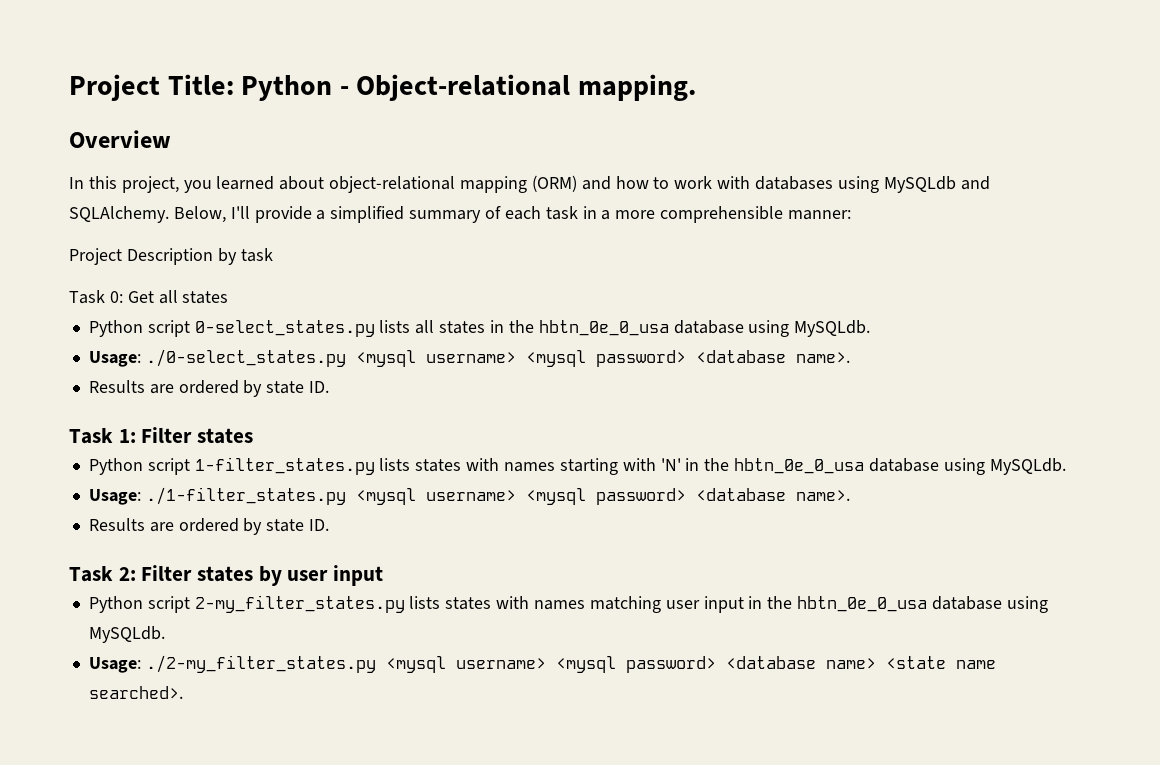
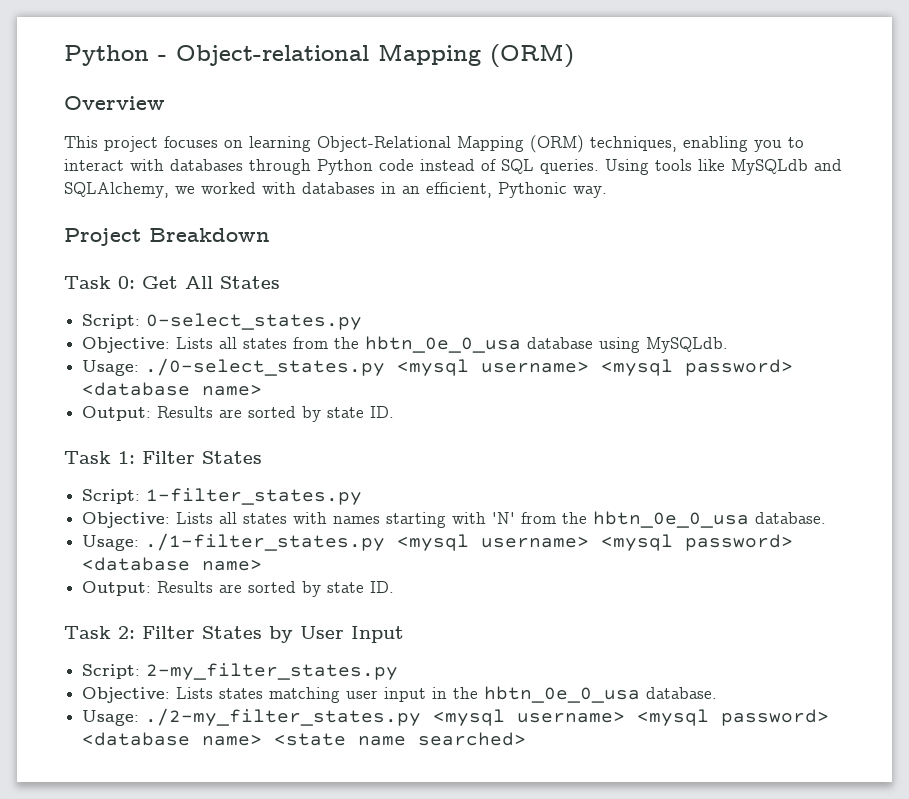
- Project Title: Python - Object-relational mapping.
+ Python - Object-relational Mapping (ORM)
- In this project, you learned about object-relational mapping (ORM) and how to work with databases using MySQLdb and SQLAlchemy. Below, I'll provide a simplified summary of each task in a more comprehensible manner:
- Project Description by task
- Task 0: Get all states
- Python script 0-select_states.py lists all states in the hbtn_0e_0_usa database using MySQLdb.
+ This project focuses on learning Object-Relational Mapping (ORM) techniques, enabling you to interact with databases through Python code instead of SQL queries. Using tools like MySQLdb and SQLAlchemy, we worked with databases in an efficient, Pythonic way.
+ Project Breakdown
+ Task 0: Get All States
+ Script: 0-select_states.py
+ Objective: Lists all states from the hbtn_0e_0_usa database using MySQLdb.
- Usage: ./0-select_states.py <mysql username> <mysql password> <database name>.
- Results are ordered by state ID.
+ Usage: ./0-select_states.py <mysql username> <mysql password> <database name>
+ Output: Results are sorted by state ID.
- Task 1: Filter states
- Python script 1-filter_states.py lists states with names starting with 'N' in the hbtn_0e_0_usa database using MySQLdb.
+ Task 1: Filter States
+ Script: 1-filter_states.py
+ Objective: Lists all states with names starting with 'N' from the hbtn_0e_0_usa database.
- Usage: ./1-filter_states.py <mysql username> <mysql password> <database name>.
- Results are ordered by state ID.
+ Usage: ./1-filter_states.py <mysql username> <mysql password> <database name>
+ Output: Results are sorted by state ID.
- Task 2: Filter states by user input
- Python script 2-my_filter_states.py lists states with names matching user input in the hbtn_0e_0_usa database using MySQLdb.
+ Task 2: Filter States by User Input
+ Script: 2-my_filter_states.py
+ Objective: Lists states matching user input in the hbtn_0e_0_usa database.
- Usage: ./2-my_filter_states.py <mysql username> <mysql password> <database name> <state name searched>.
+ Usage: ./2-my_filter_states.py <mysql username> <mysql password> <database name> <state name searched>

